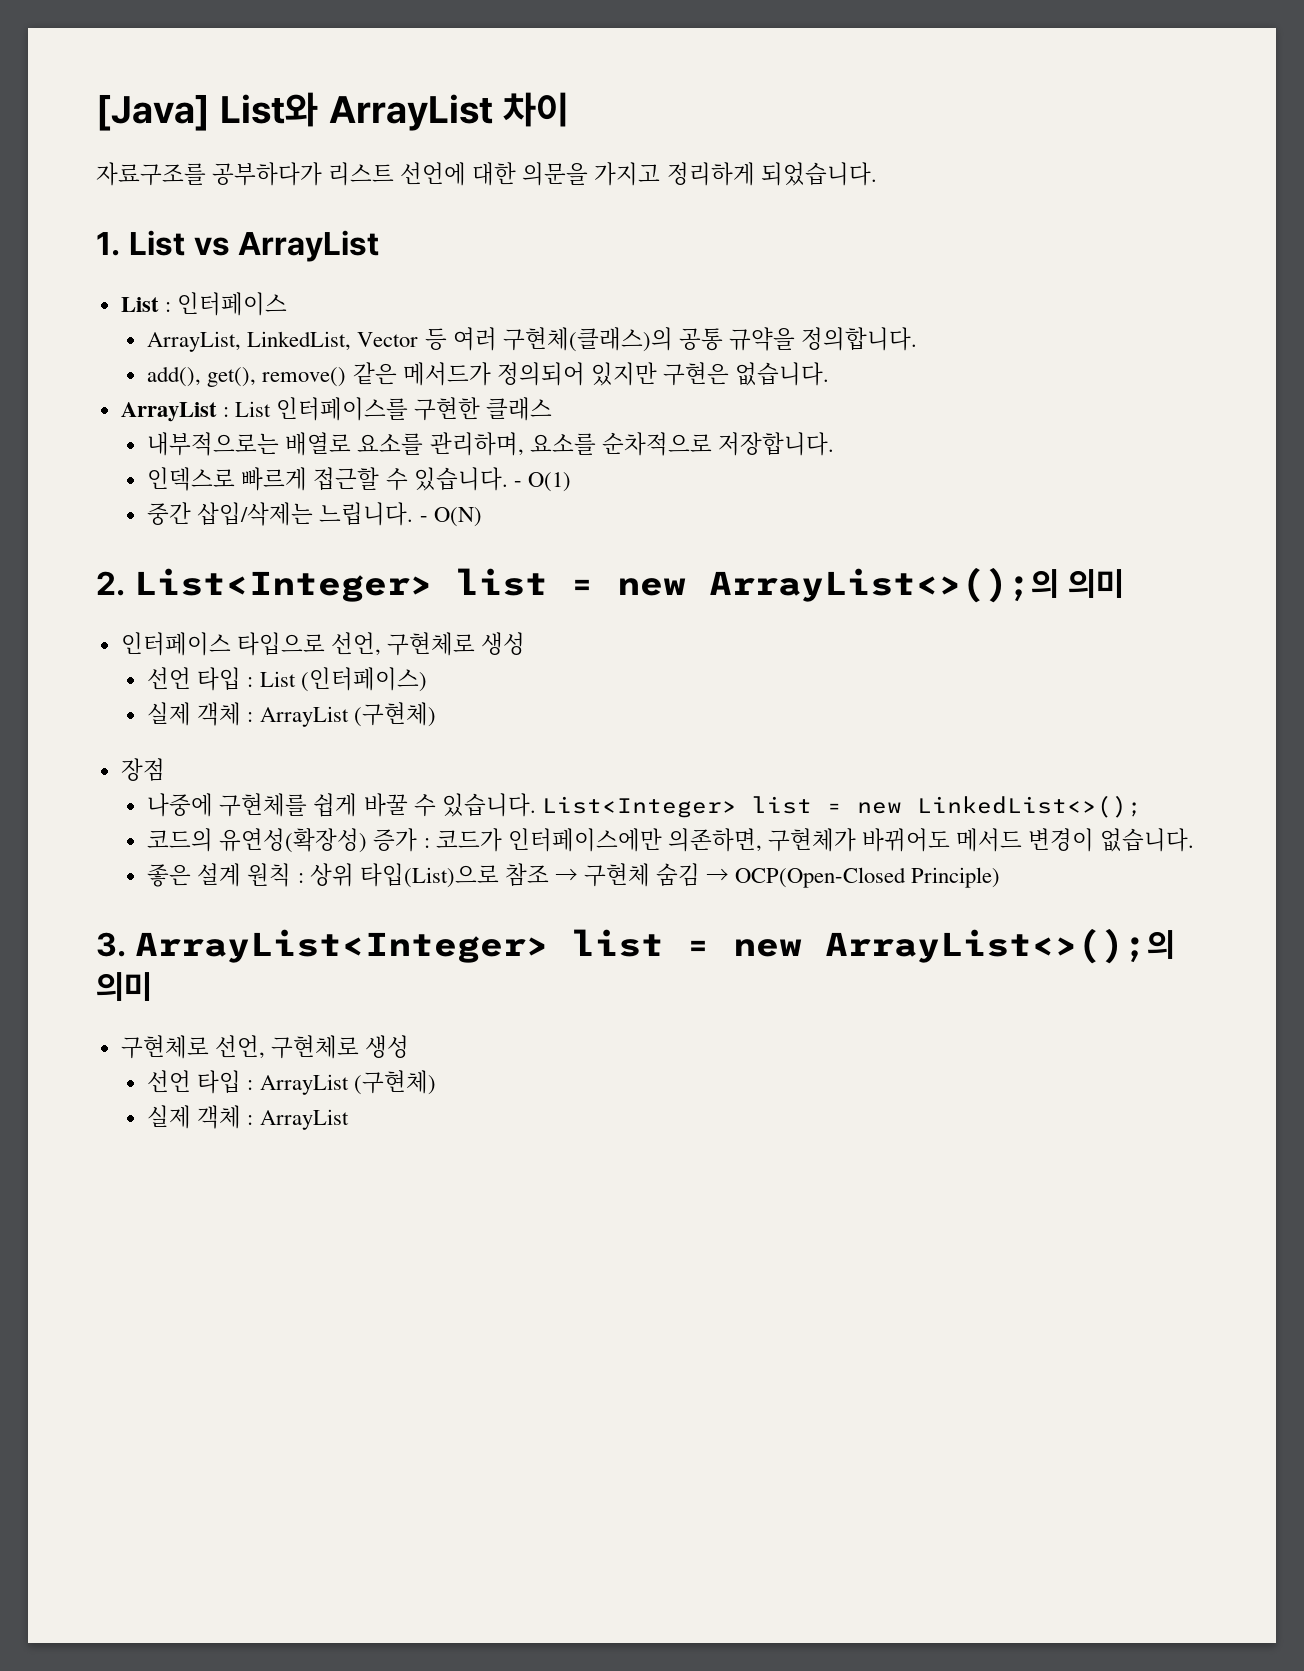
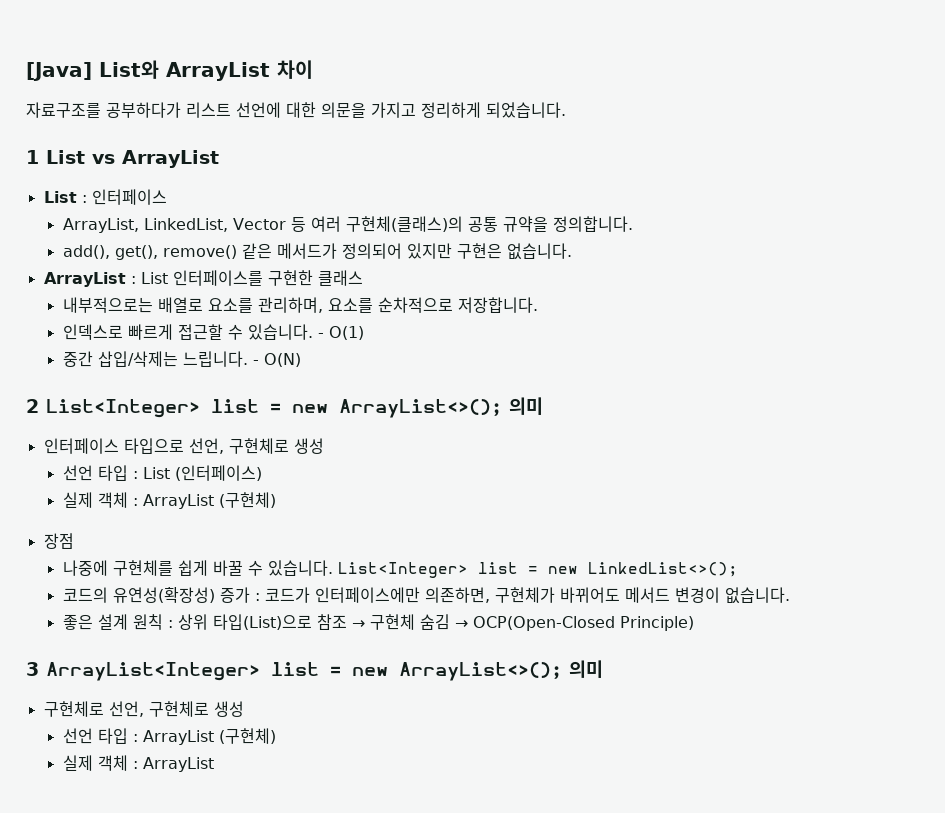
- 1. List vs ArrayList
+ 1 List vs ArrayList
- 2. List<Integer> list = new ArrayList<>();의 의미
+ 2 List<Integer> list = new ArrayList<>(); 의미
- 3. ArrayList<Integer> list = new ArrayList<>();의 의미
+ 3 ArrayList<Integer> list = new ArrayList<>(); 의미

